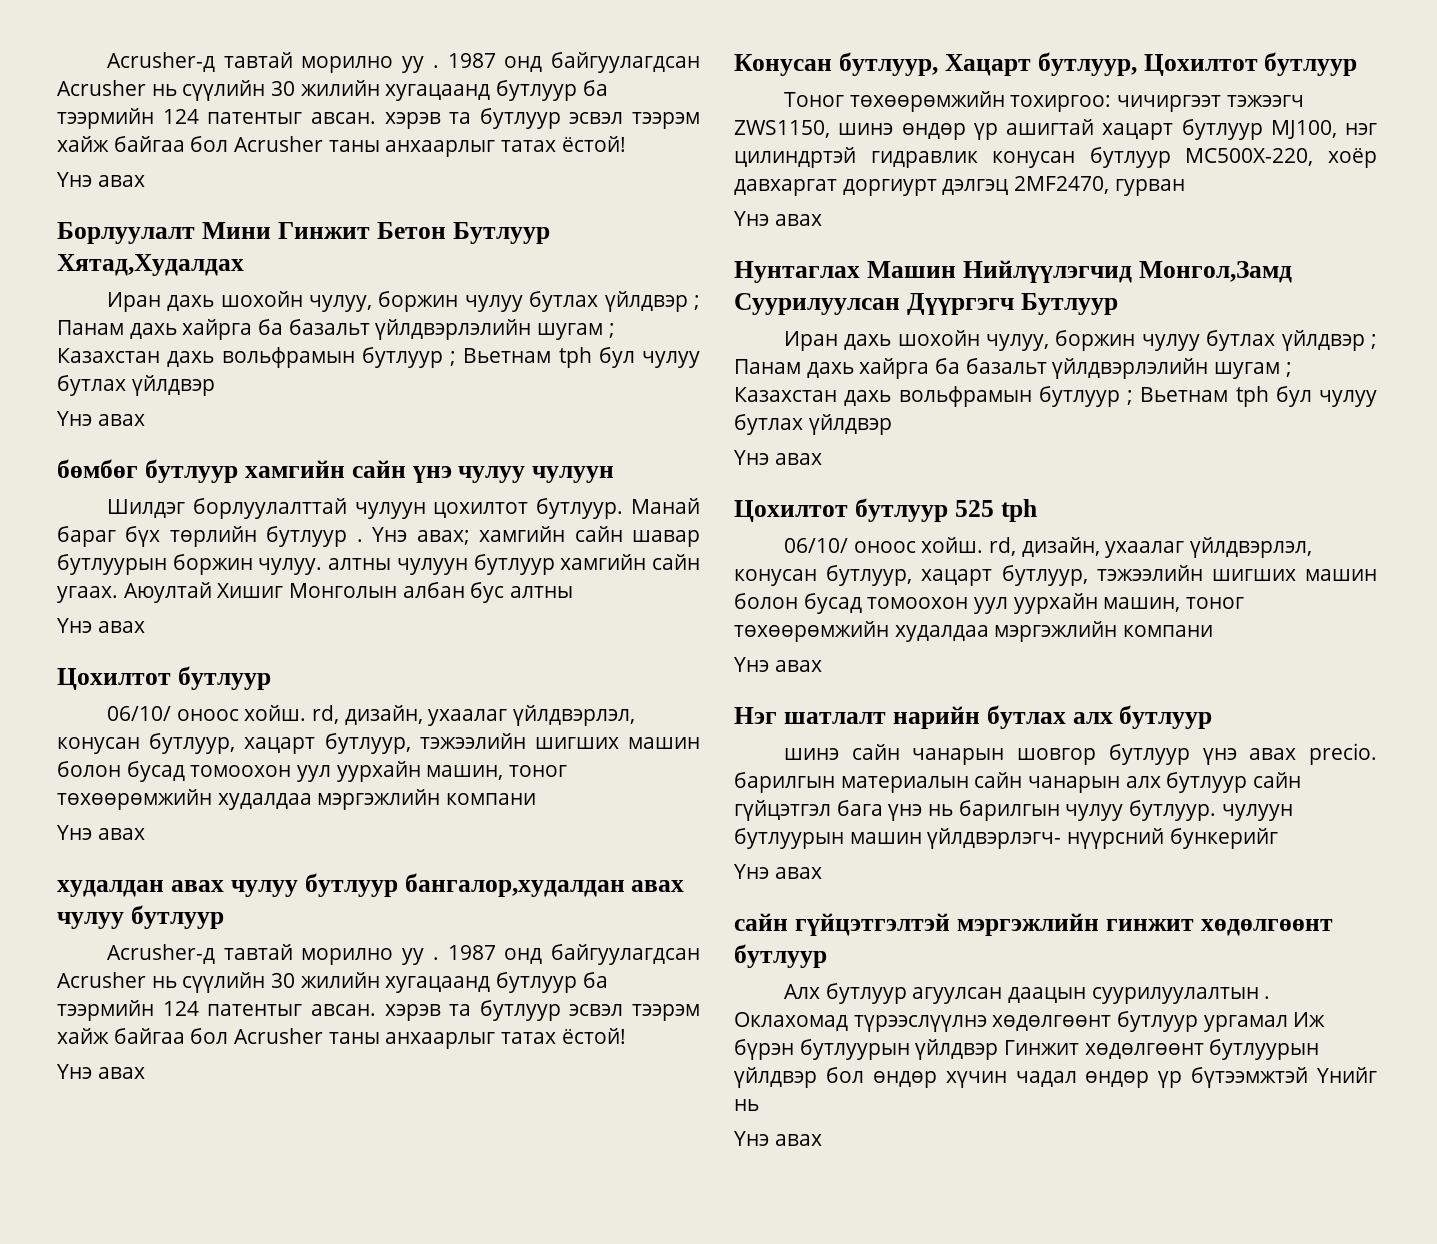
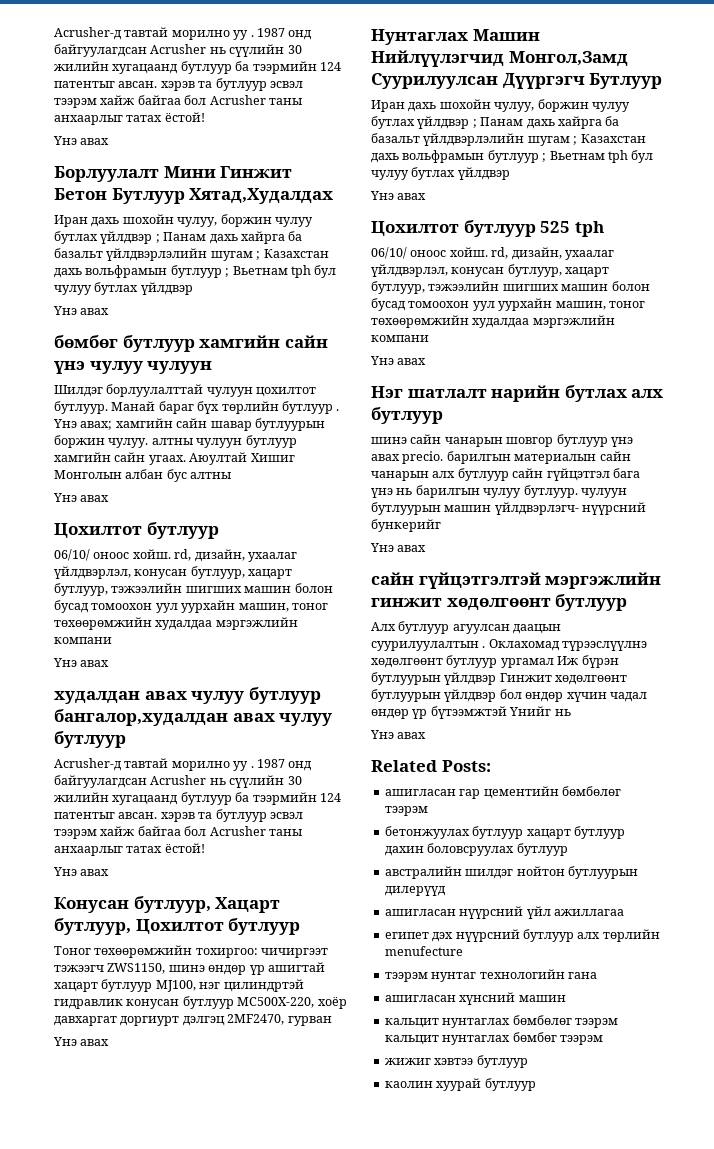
+ Related Posts:
+ ашигласан гар цементийн бөмбөлөг тээрэм
+ бетонжуулах бутлуур хацарт бутлуур дахин боловсруулах бутлуур
+ австралийн шилдэг нойтон бутлуурын дилерүүд
+ ашигласан нүүрсний үйл ажиллагаа
+ египет дэх нүүрсний бутлуур алх төрлийн menufecture
+ тээрэм нунтаг технологийн гана
+ ашигласан хүнсний машин
+ кальцит нунтаглах бөмбөлөг тээрэм кальцит нунтаглах бөмбөг тээрэм
+ жижиг хэвтээ бутлуур
+ каолин хуурай бутлуур

